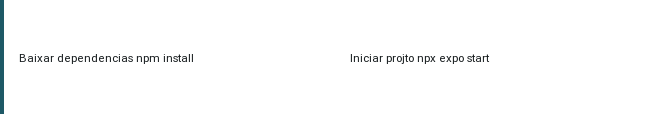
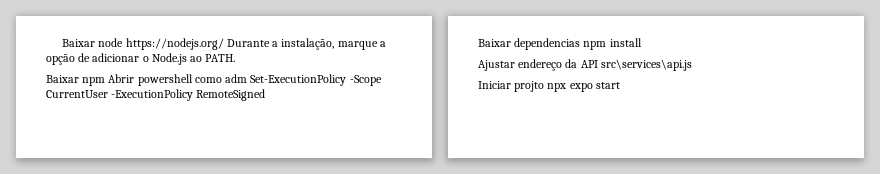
+ Baixar node https://nodejs.org/ Durante a instalação, marque a opção de adicionar o Node.js ao PATH.
+ Baixar npm Abrir powershell como adm Set-ExecutionPolicy -Scope CurrentUser -ExecutionPolicy RemoteSigned
  Baixar dependencias npm install
+ Ajustar endereço da API src\services\api.js

